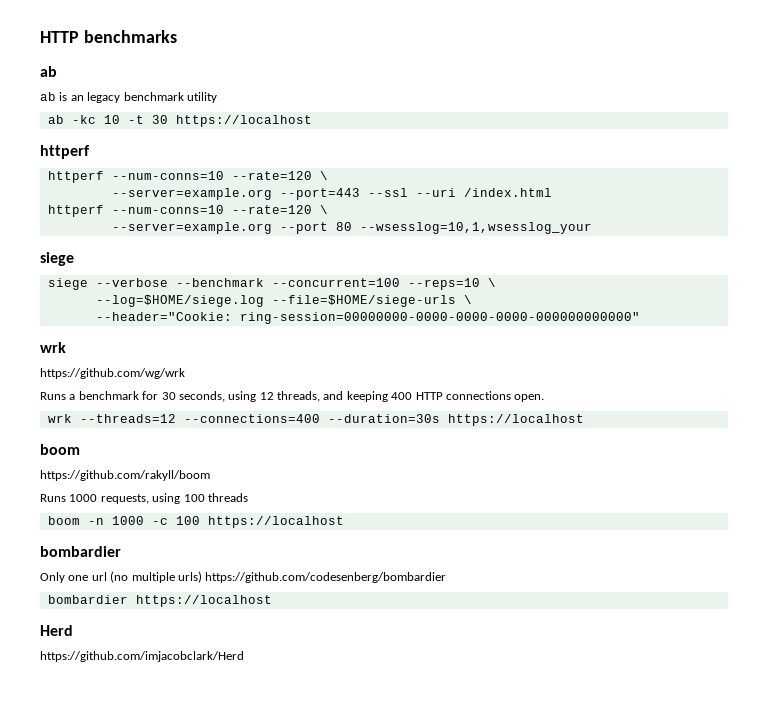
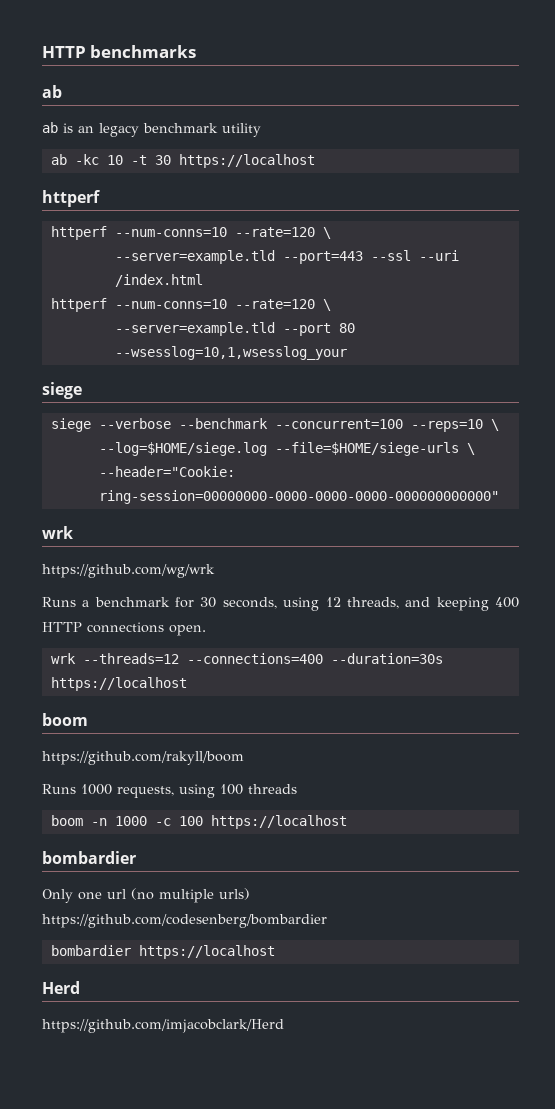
- --server=example.org --port=443 --ssl --uri /index.html
+ --server=example.tld --port=443 --ssl --uri /index.html
- --server=example.org --port 80 --wsesslog=10,1,wsesslog_your
+ --server=example.tld --port 80 --wsesslog=10,1,wsesslog_your

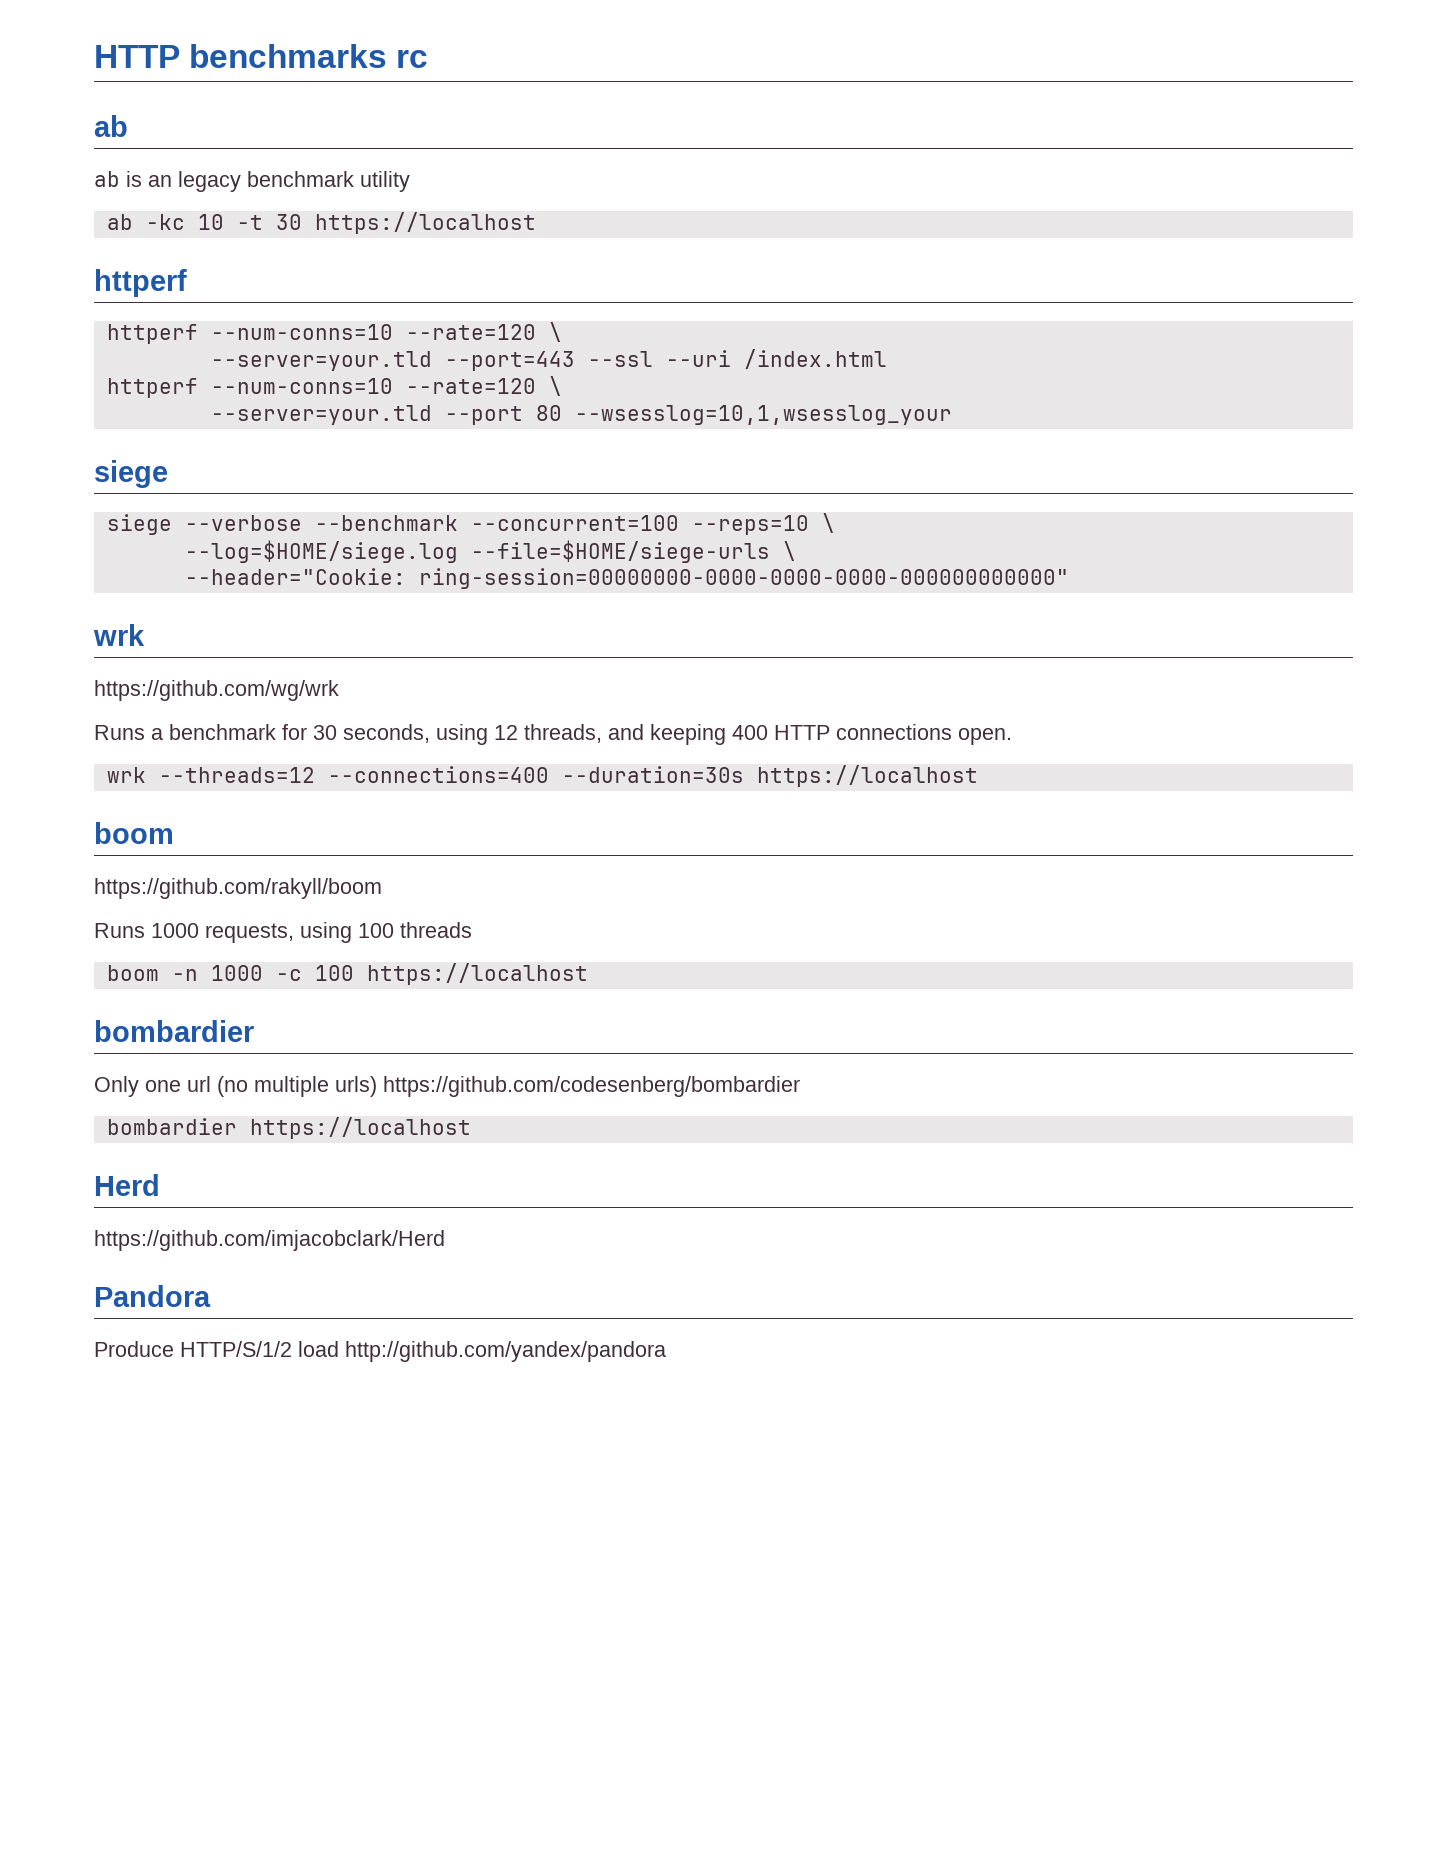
- HTTP benchmarks
+ HTTP benchmarks rc
- --server=example.tld --port=443 --ssl --uri /index.html
+ --server=your.tld --port=443 --ssl --uri /index.html
- --server=example.tld --port 80 --wsesslog=10,1,wsesslog_your
+ --server=your.tld --port 80 --wsesslog=10,1,wsesslog_your
+ Pandora
+ Produce HTTP/S/1/2 load http://github.com/yandex/pandora

